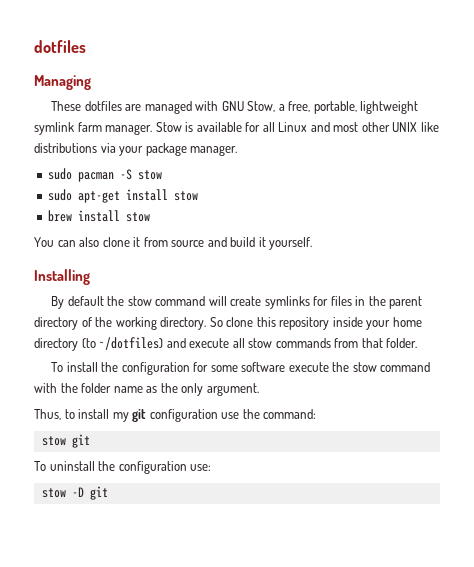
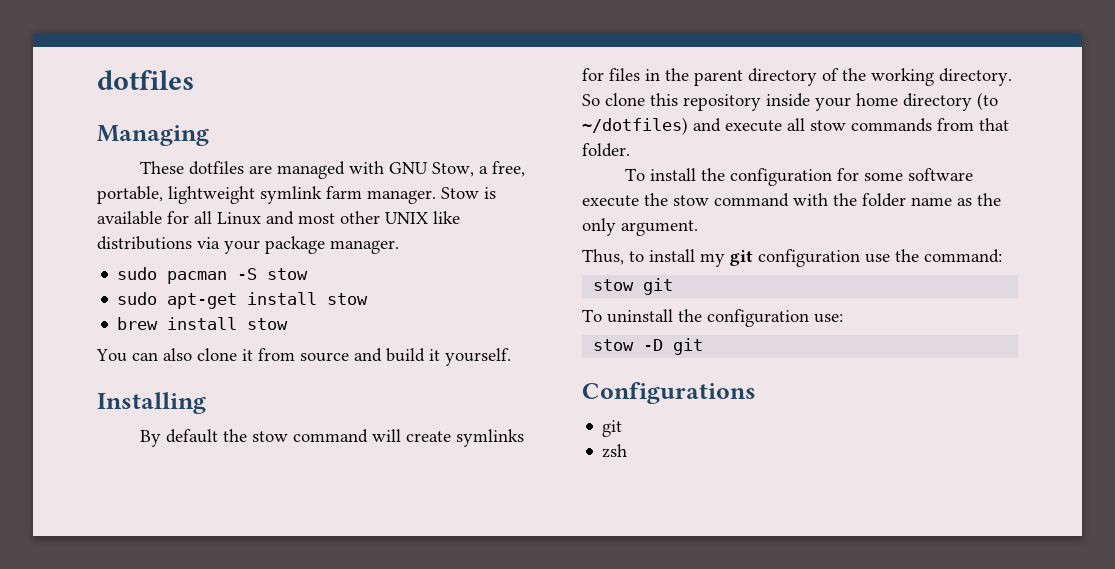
+ Configurations
+ git
+ zsh

